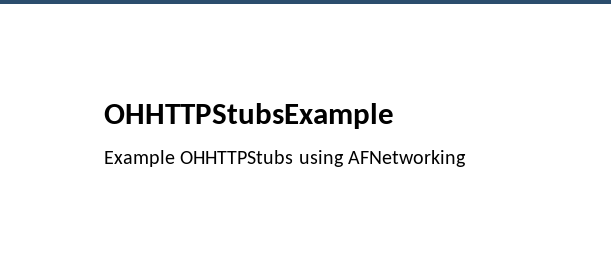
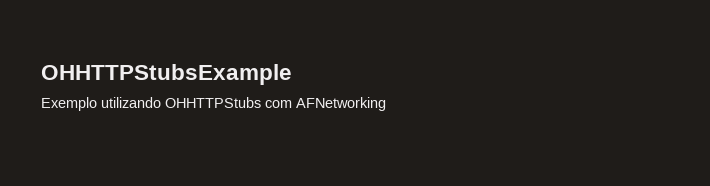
- Example OHHTTPStubs using AFNetworking
+ Exemplo utilizando OHHTTPStubs com AFNetworking

